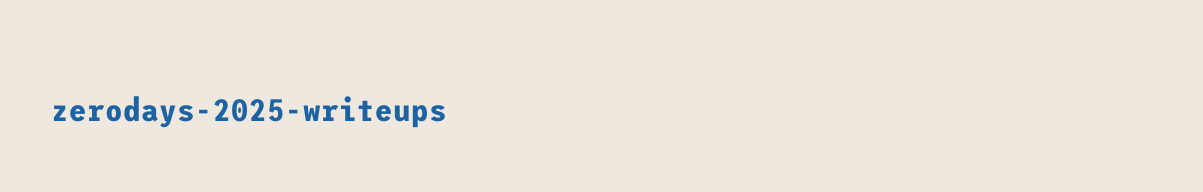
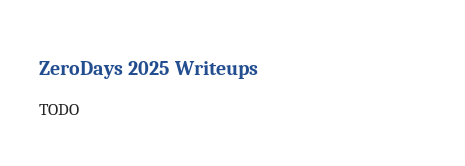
- zerodays-2025-writeups
+ ZeroDays 2025 Writeups
+ TODO

